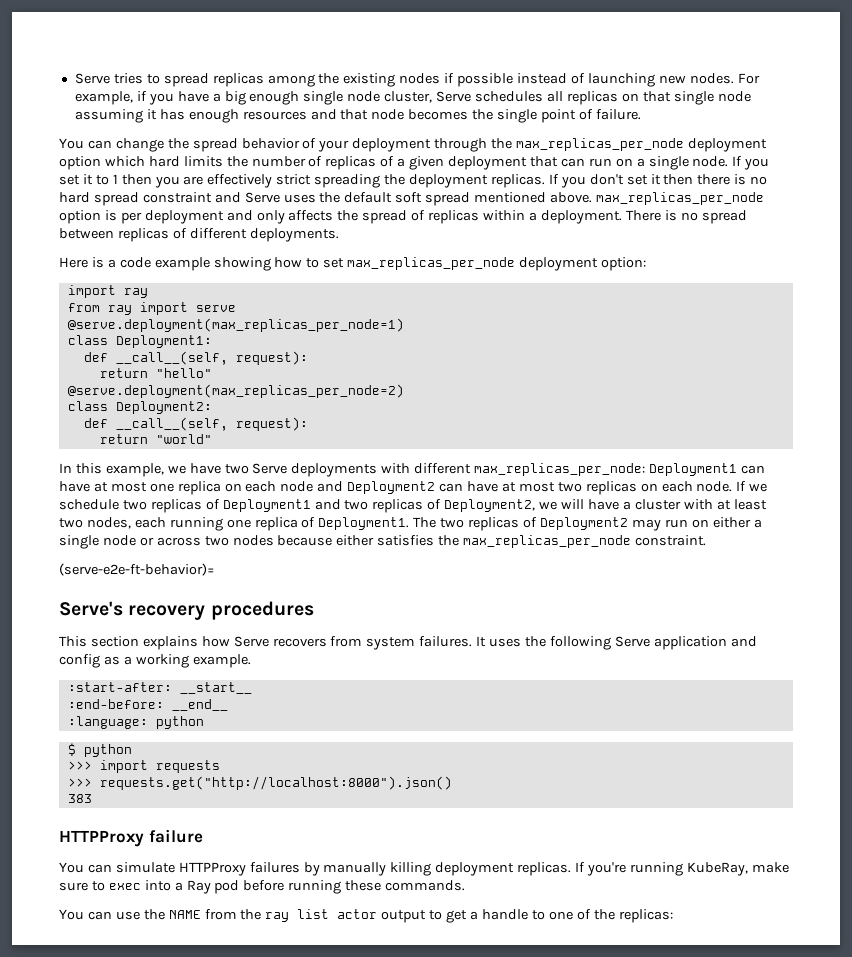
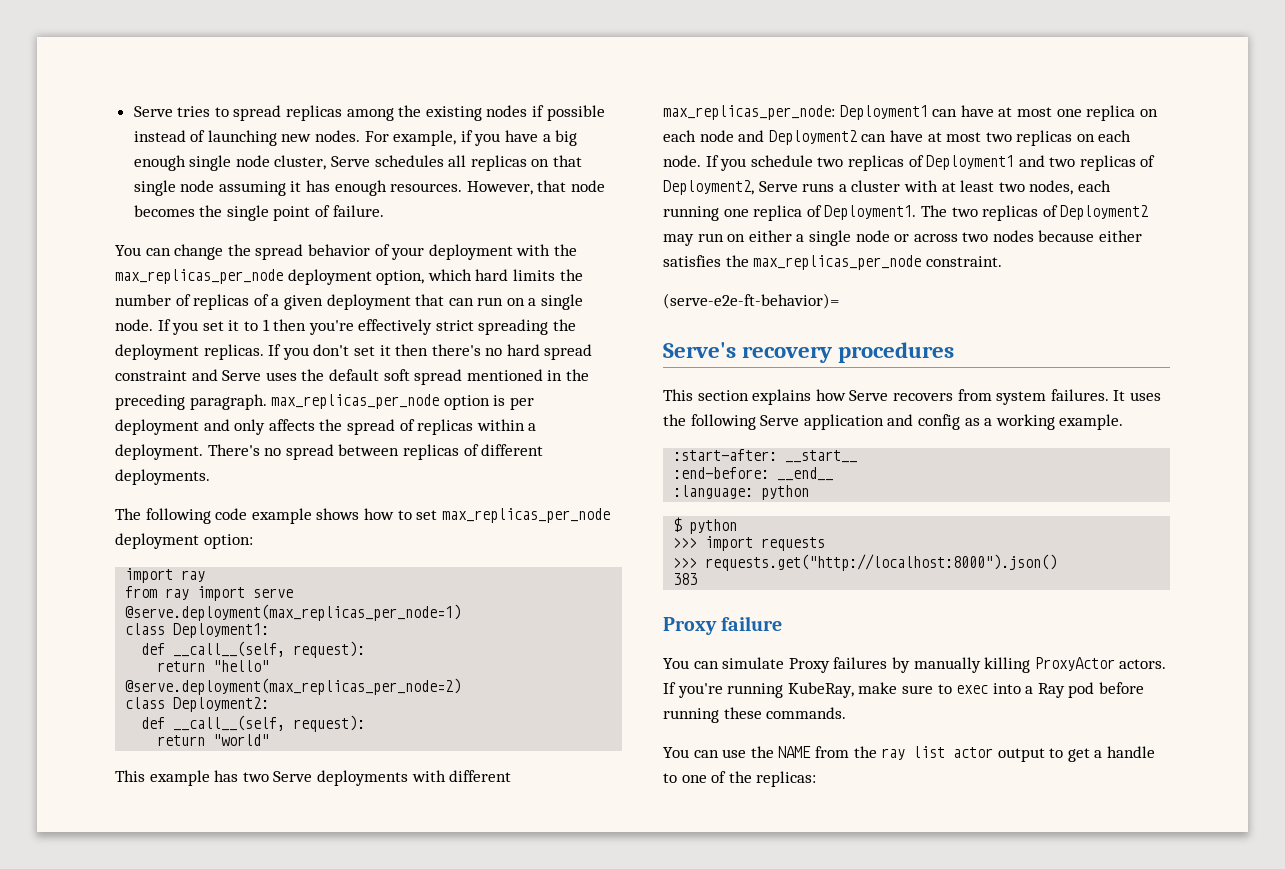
- For example, if you have a big enough single node cluster, Serve schedules all replicas on that single node assuming it has enough resources and that node becomes the single point of failure.
+ For example, if you have a big enough single node cluster, Serve schedules all replicas on that single node assuming it has enough resources. However, that node becomes the single point of failure.
- You can change the spread behavior of your deployment through the max_replicas_per_node deployment option which hard limits the number of replicas of a given deployment that can run on a single node.
+ You can change the spread behavior of your deployment with the max_replicas_per_node deployment option, which hard limits the number of replicas of a given deployment that can run on a single node.
- If you set it to 1 then you are effectively strict spreading the deployment replicas.
+ If you set it to 1 then you're effectively strict spreading the deployment replicas.
- If you don't set it then there is no hard spread constraint and Serve uses the default soft spread mentioned above. max_replicas_per_node option is per deployment and only affects the spread of replicas within a deployment.
+ If you don't set it then there's no hard spread constraint and Serve uses the default soft spread mentioned in the preceding paragraph. max_replicas_per_node option is per deployment and only affects the spread of replicas within a deployment.
- There is no spread between replicas of different deployments.
+ There's no spread between replicas of different deployments.
- Here is a code example showing how to set max_replicas_per_node deployment option:
+ The following code example shows how to set max_replicas_per_node deployment option:
- In this example, we have two Serve deployments with different max_replicas_per_node: Deployment1 can have at most one replica on each node and Deployment2 can have at most two replicas on each node.
+ This example has two Serve deployments with different max_replicas_per_node: Deployment1 can have at most one replica on each node and Deployment2 can have at most two replicas on each node.
- If we schedule two replicas of Deployment1 and two replicas of Deployment2, we will have a cluster with at least two nodes, each running one replica of Deployment1.
+ If you schedule two replicas of Deployment1 and two replicas of Deployment2, Serve runs a cluster with at least two nodes, each running one replica of Deployment1.
- HTTPProxy failure
+ Proxy failure
- You can simulate HTTPProxy failures by manually killing deployment replicas.
+ You can simulate Proxy failures by manually killing ProxyActor actors.

